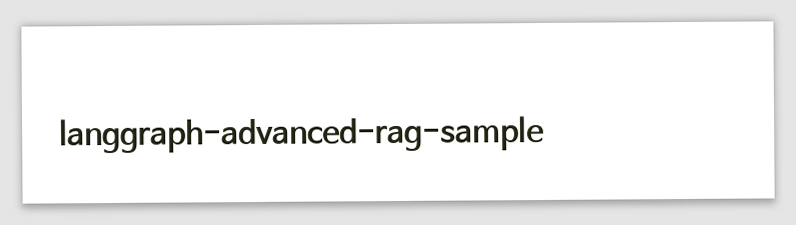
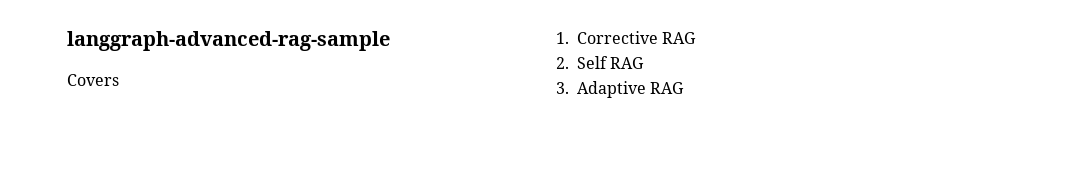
+ Covers
+ 1. Corrective RAG
+ 2. Self RAG
+ 3. Adaptive RAG

